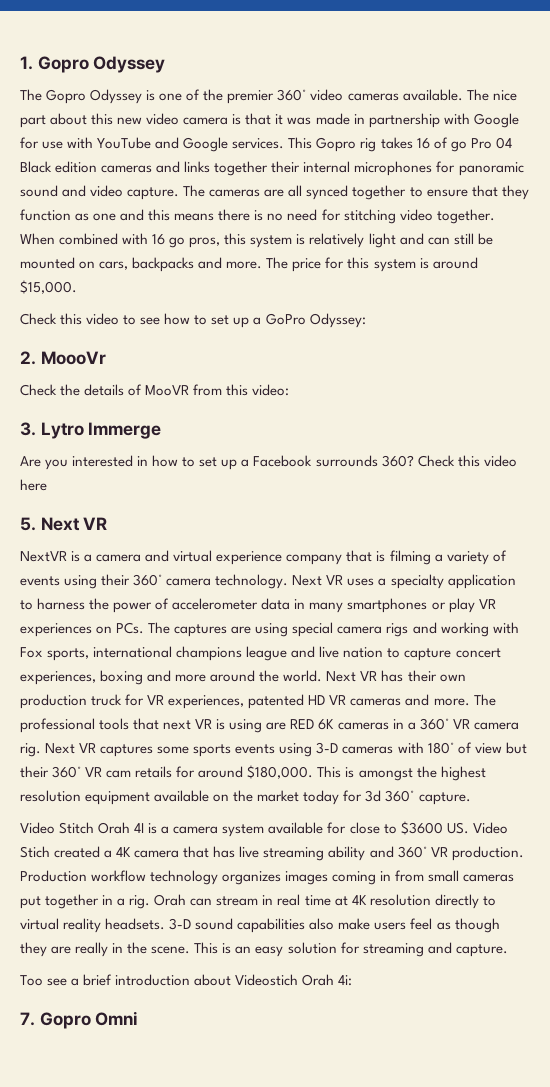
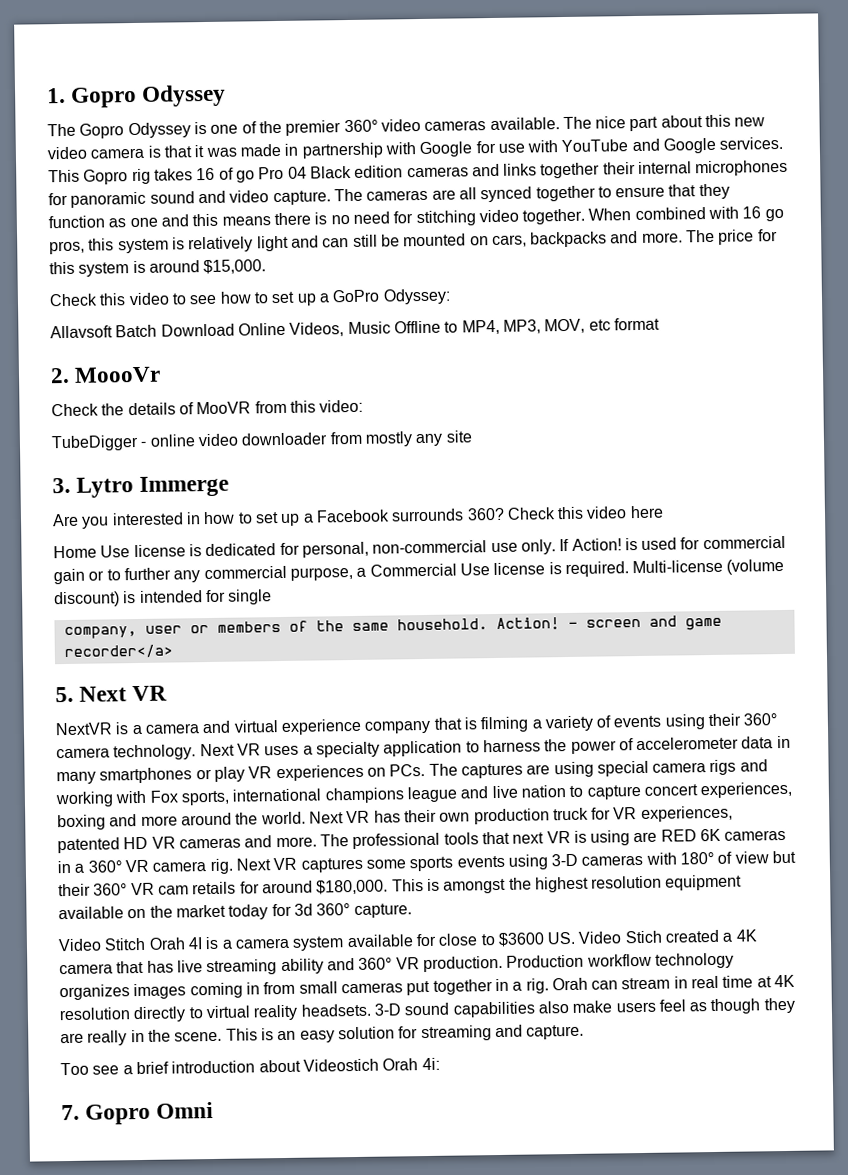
+ Allavsoft Batch Download Online Videos, Music Offline to MP4, MP3, MOV, etc format
+ TubeDigger - online video downloader from mostly any site
+ Home Use license is dedicated for personal, non-commercial use only. If Action! is used for commercial gain or to further any commercial purpose, a Commercial Use license is required. Multi-license (volume discount) is intended for single
+ company, user or members of the same household. Action! - screen and game recorder</a>

